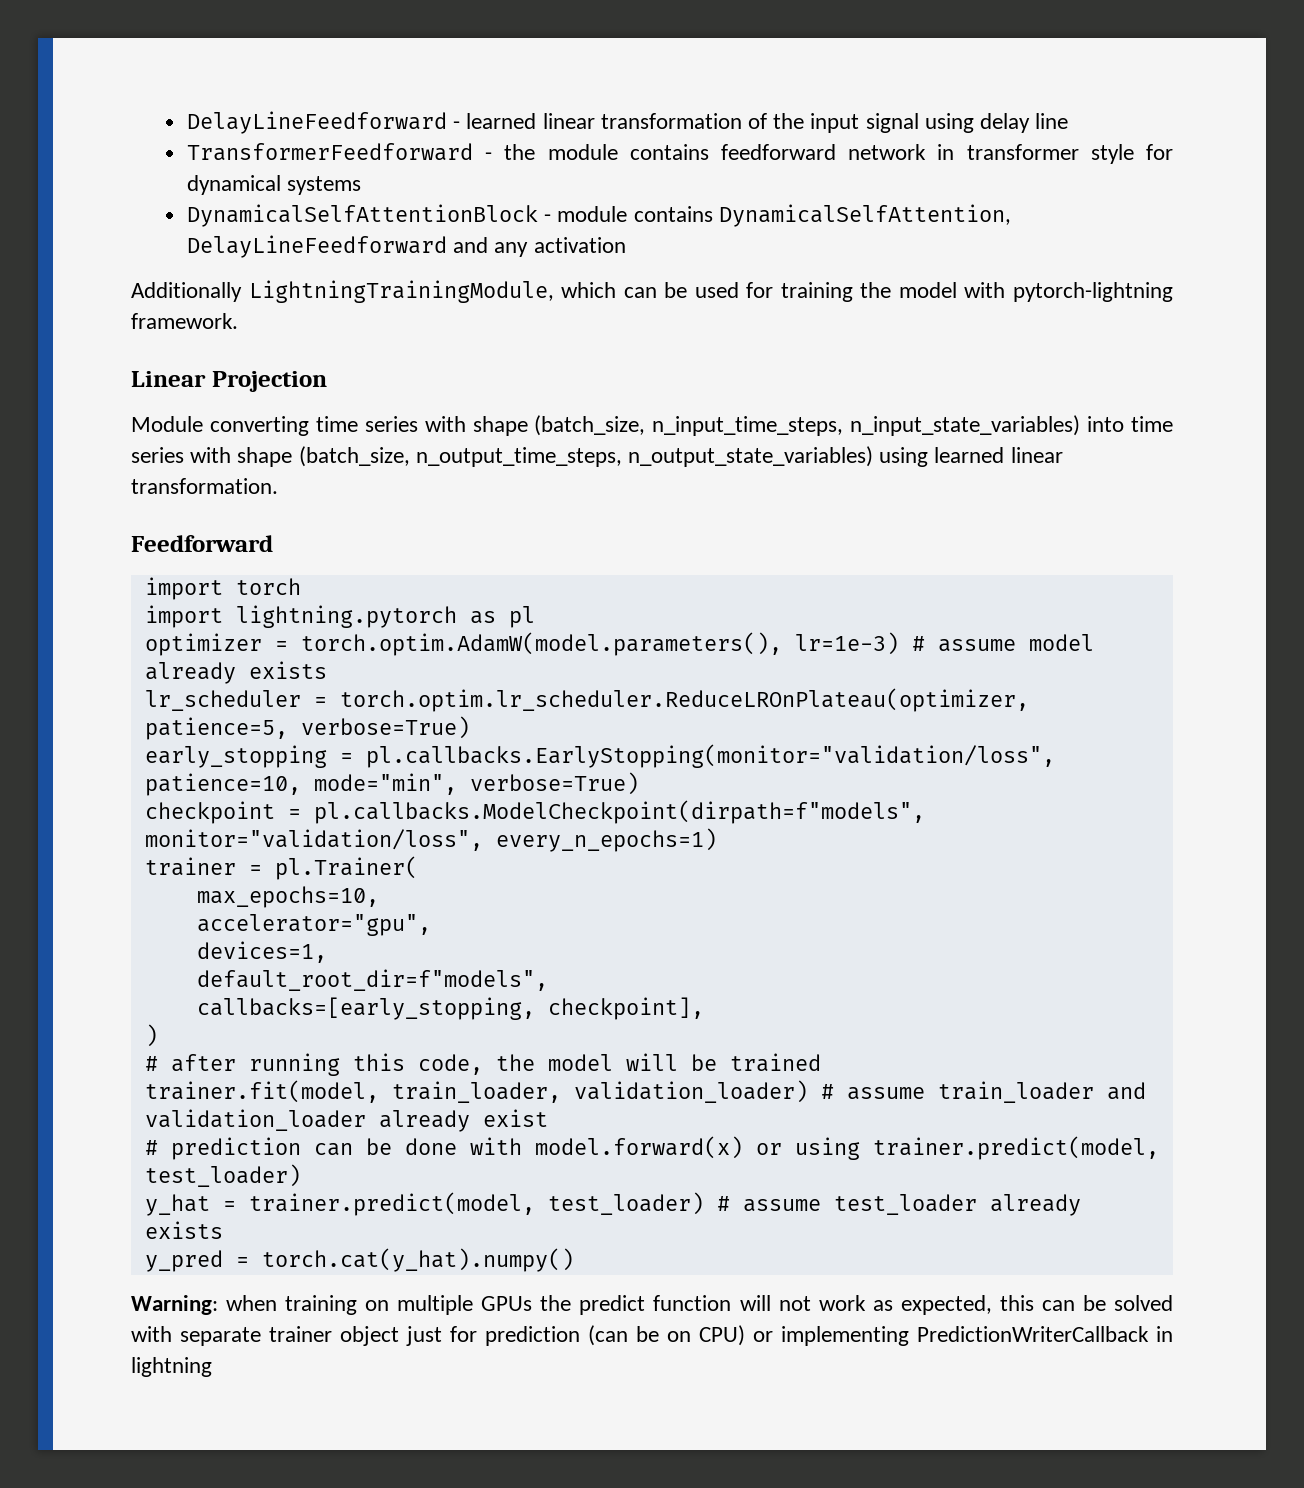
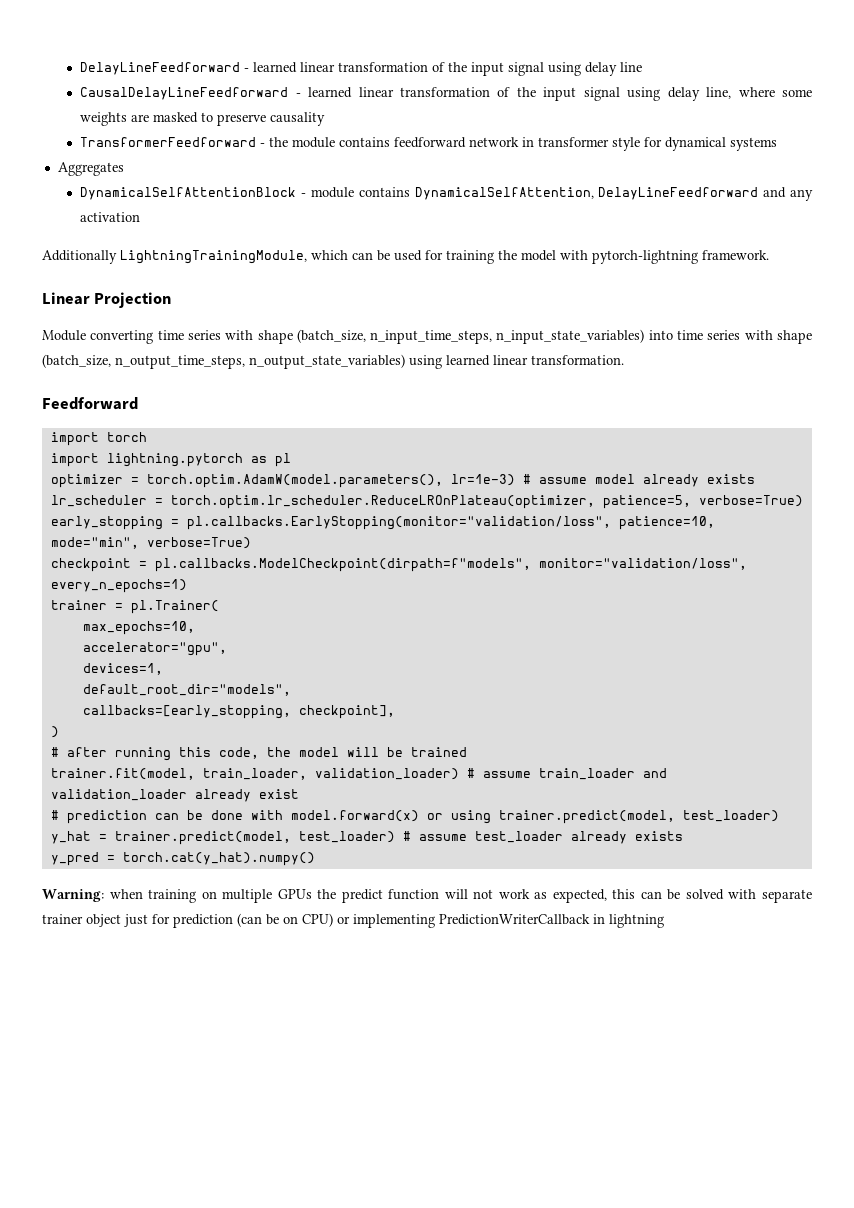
+ CausalDelayLineFeedforward - learned linear transformation of the input signal using delay line, where some weights are masked to preserve causality
+ Aggregates
- default_root_dir=f"models",
+ default_root_dir="models",

